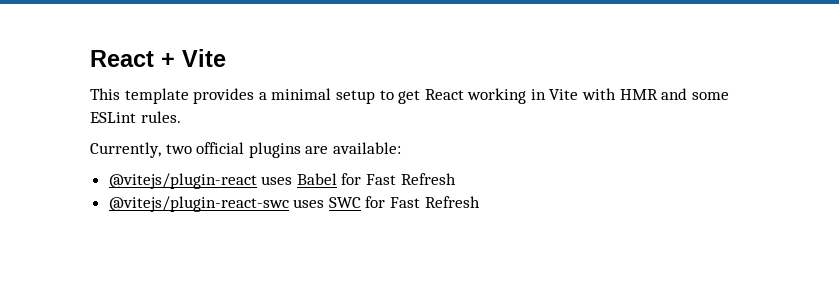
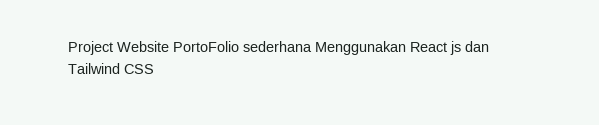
- React + Vite
- This template provides a minimal setup to get React working in Vite with HMR and some ESLint rules.
- Currently, two official plugins are available:
- @vitejs/plugin-react uses Babel for Fast Refresh
- @vitejs/plugin-react-swc uses SWC for Fast Refresh
+ Project Website PortoFolio sederhana Menggunakan React js dan Tailwind CSS

